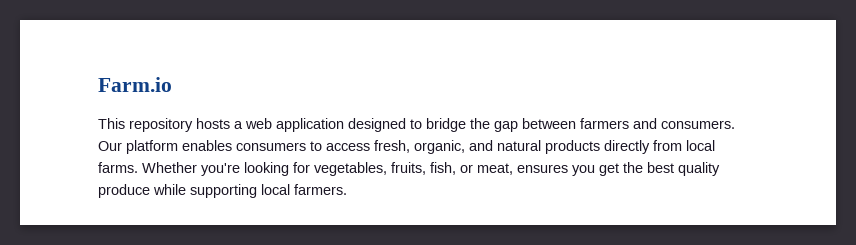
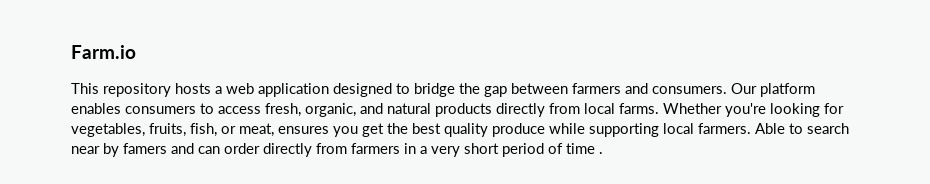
+ Able to search near by famers and can order directly from farmers in a very short period of time .

